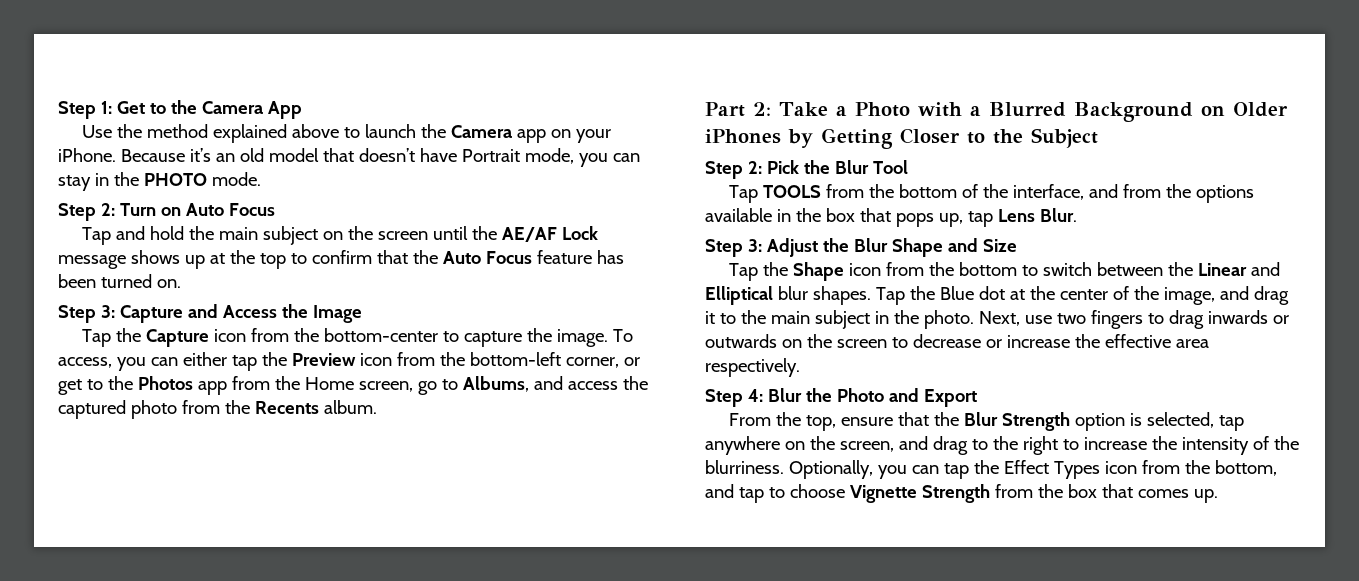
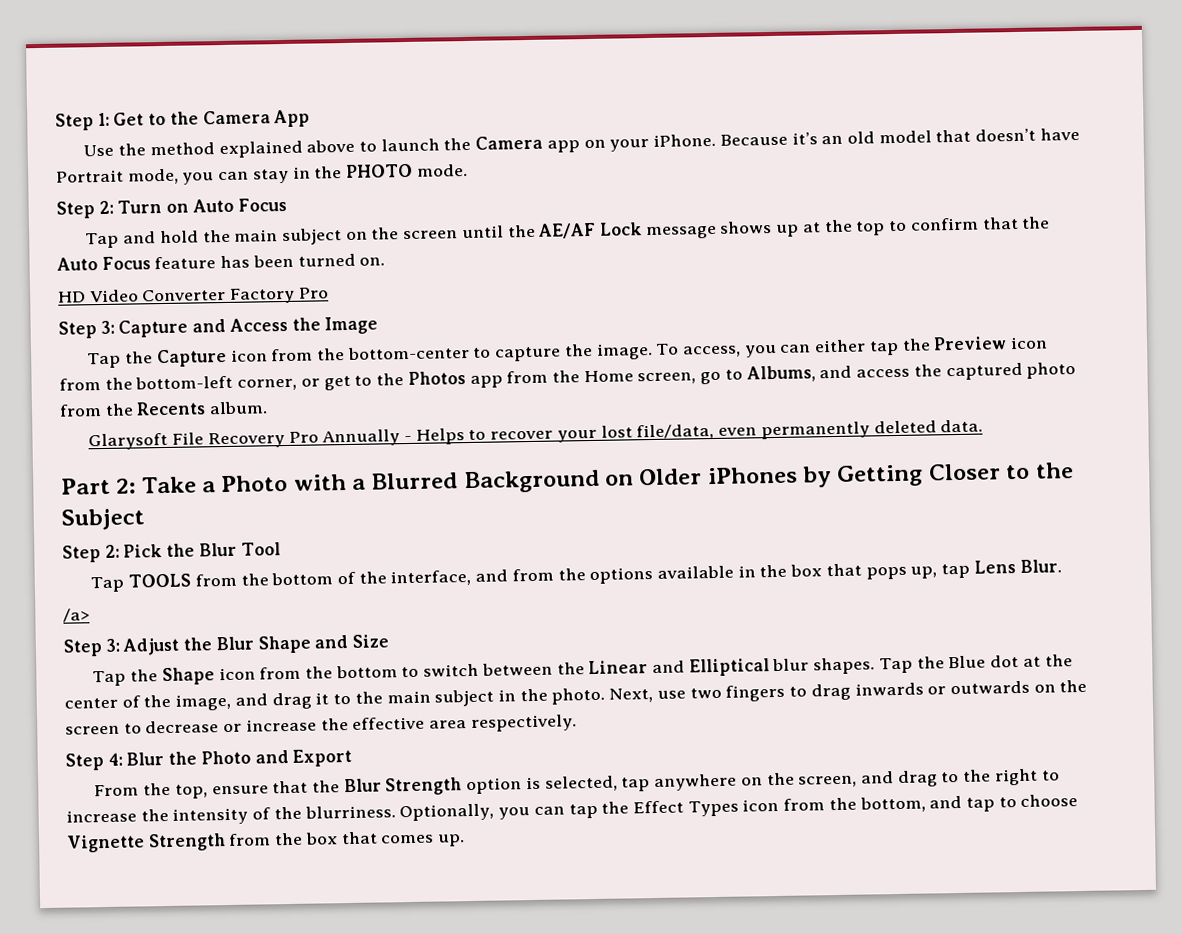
+ HD Video Converter Factory Pro
+ Glarysoft File Recovery Pro Annually - Helps to recover your lost file/data, even permanently deleted data.
+ /a>

